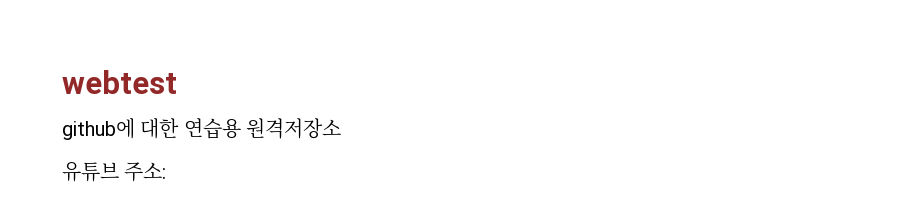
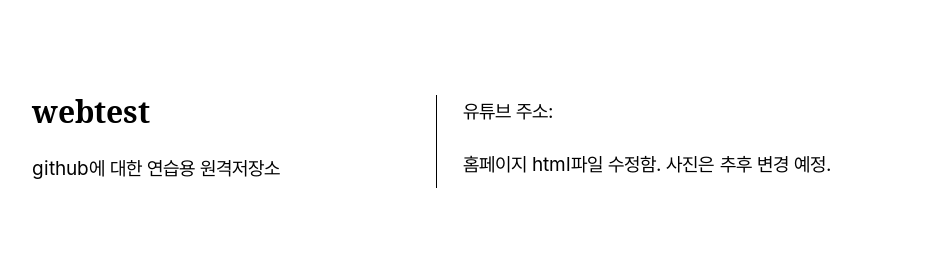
+ 홈페이지 html파일 수정함. 사진은 추후 변경 예정.

